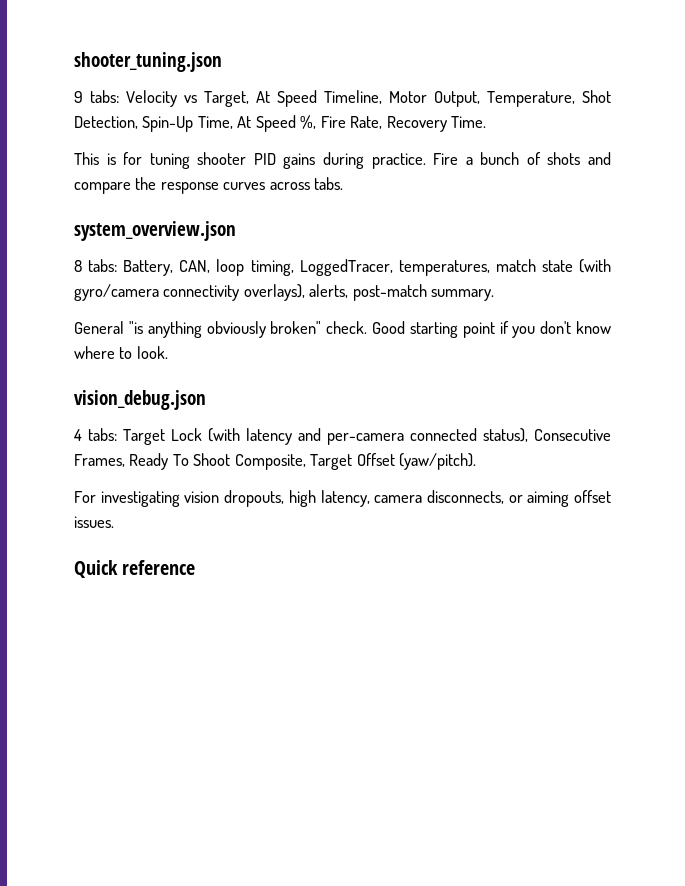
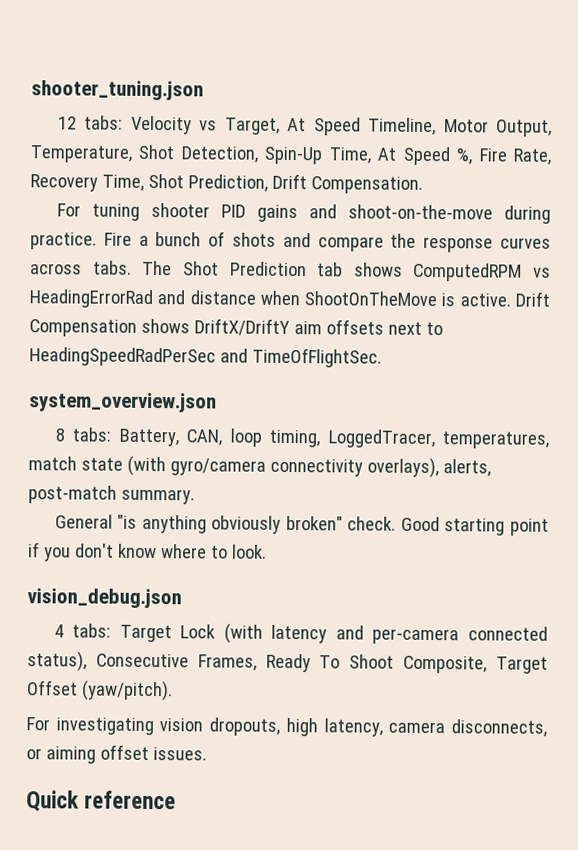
- 9 tabs: Velocity vs Target, At Speed Timeline, Motor Output, Temperature, Shot Detection, Spin-Up Time, At Speed %, Fire Rate, Recovery Time.
- This is for tuning shooter PID gains during practice.
+ 12 tabs: Velocity vs Target, At Speed Timeline, Motor Output, Temperature, Shot Detection, Spin-Up Time, At Speed %, Fire Rate, Recovery Time, Shot Prediction, Drift Compensation.
+ For tuning shooter PID gains and shoot-on-the-move during practice.
+ The Shot Prediction tab shows ComputedRPM vs HeadingErrorRad and distance when ShootOnTheMove is active. Drift Compensation shows DriftX/DriftY aim offsets next to HeadingSpeedRadPerSec and TimeOfFlightSec.

